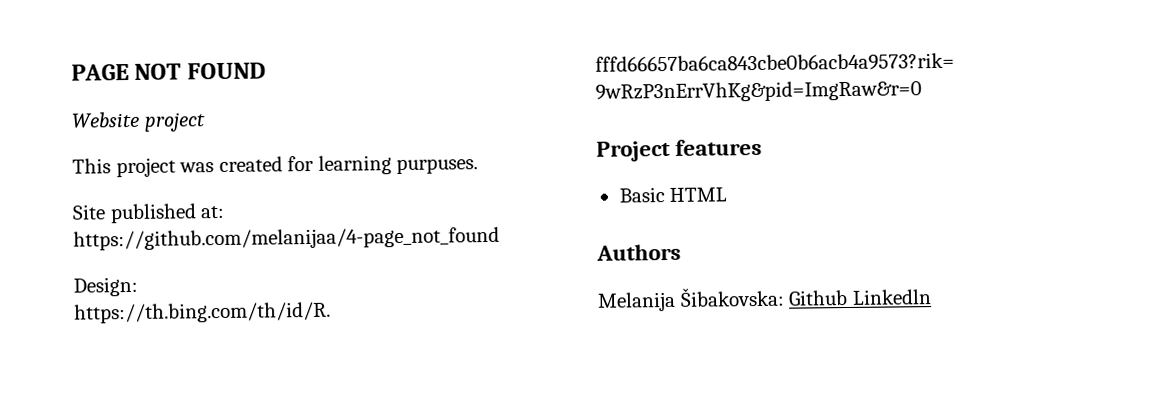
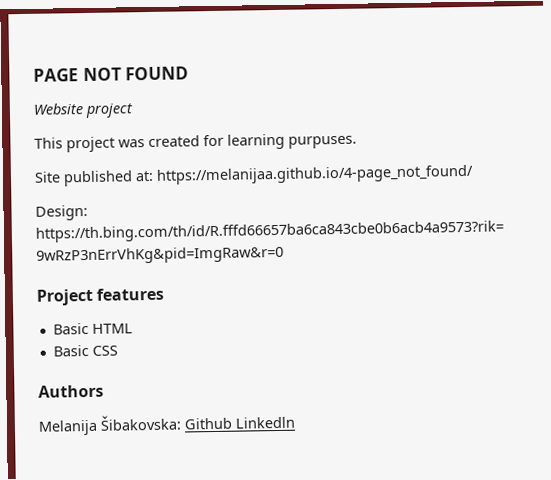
- Site published at: https://github.com/melanijaa/4-page_not_found
+ Site published at: https://melanijaa.github.io/4-page_not_found/
+ Basic CSS

